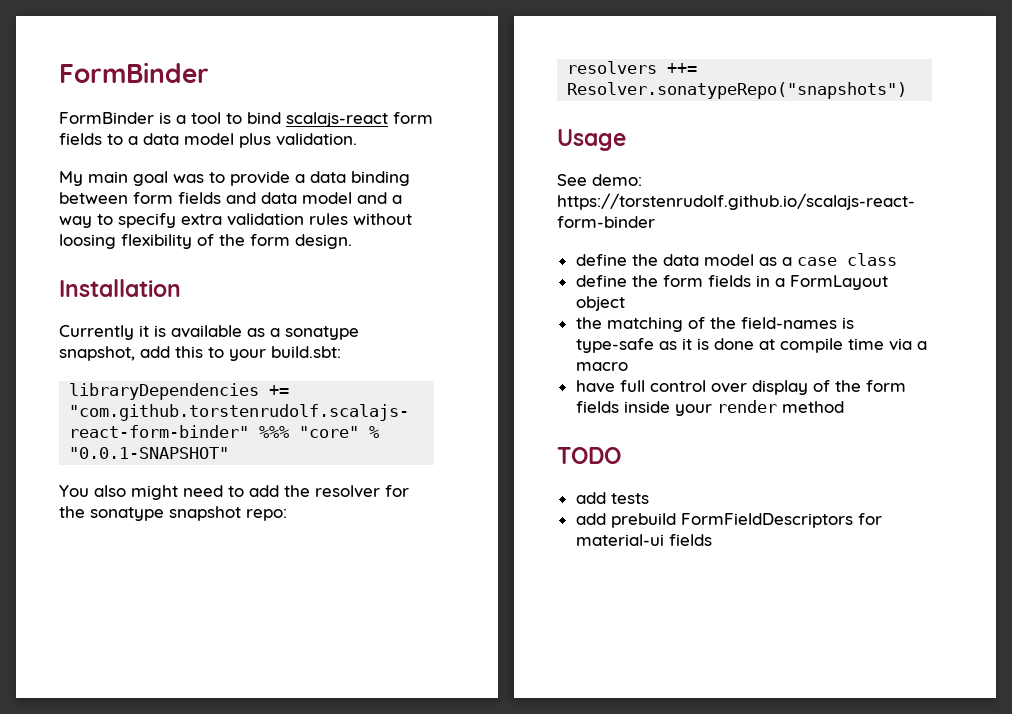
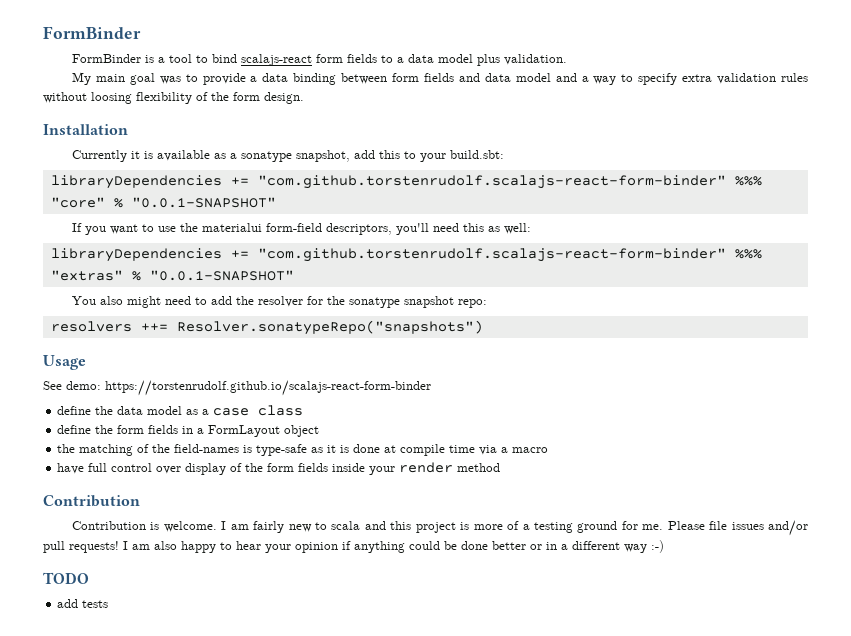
+ If you want to use the materialui form-field descriptors, you'll need this as well:
+ libraryDependencies += "com.github.torstenrudolf.scalajs-react-form-binder" %%% "extras" % "0.0.1-SNAPSHOT"
  have full control over display of the form fields inside your render method
+ Contribution
+ Contribution is welcome. I am fairly new to scala and this project is more of a testing ground for me. Please file issues and/or pull requests! I am also happy to hear your opinion if anything could be done better or in a different way :-)
  TODO
  add tests
- add prebuild FormFieldDescriptors for material-ui fields

